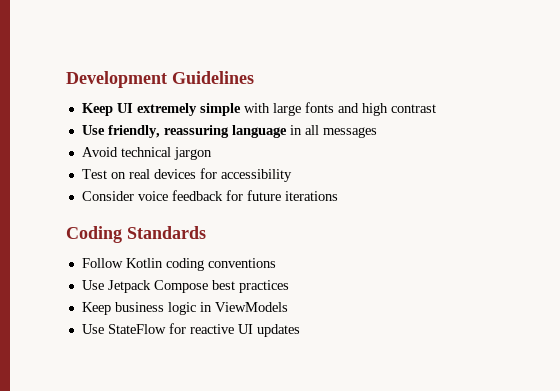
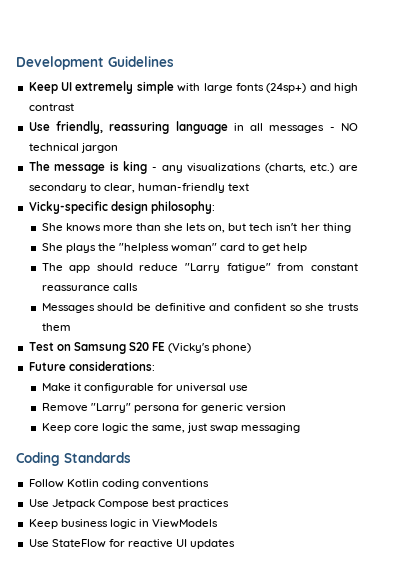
- Keep UI extremely simple with large fonts and high contrast
+ Keep UI extremely simple with large fonts (24sp+) and high contrast
- Use friendly, reassuring language in all messages
- Avoid technical jargon
+ Use friendly, reassuring language in all messages - NO technical jargon
- Test on real devices for accessibility
- Consider voice feedback for future iterations
+ The message is king - any visualizations (charts, etc.) are secondary to clear, human-friendly text
+ Vicky-specific design philosophy:
+ She knows more than she lets on, but tech isn't her thing
+ She plays the "helpless woman" card to get help
+ The app should reduce "Larry fatigue" from constant reassurance calls
+ Messages should be definitive and confident so she trusts them
+ Test on Samsung S20 FE (Vicky's phone)
+ Future considerations:
+ Make it configurable for universal use
+ Remove "Larry" persona for generic version
+ Keep core logic the same, just swap messaging

